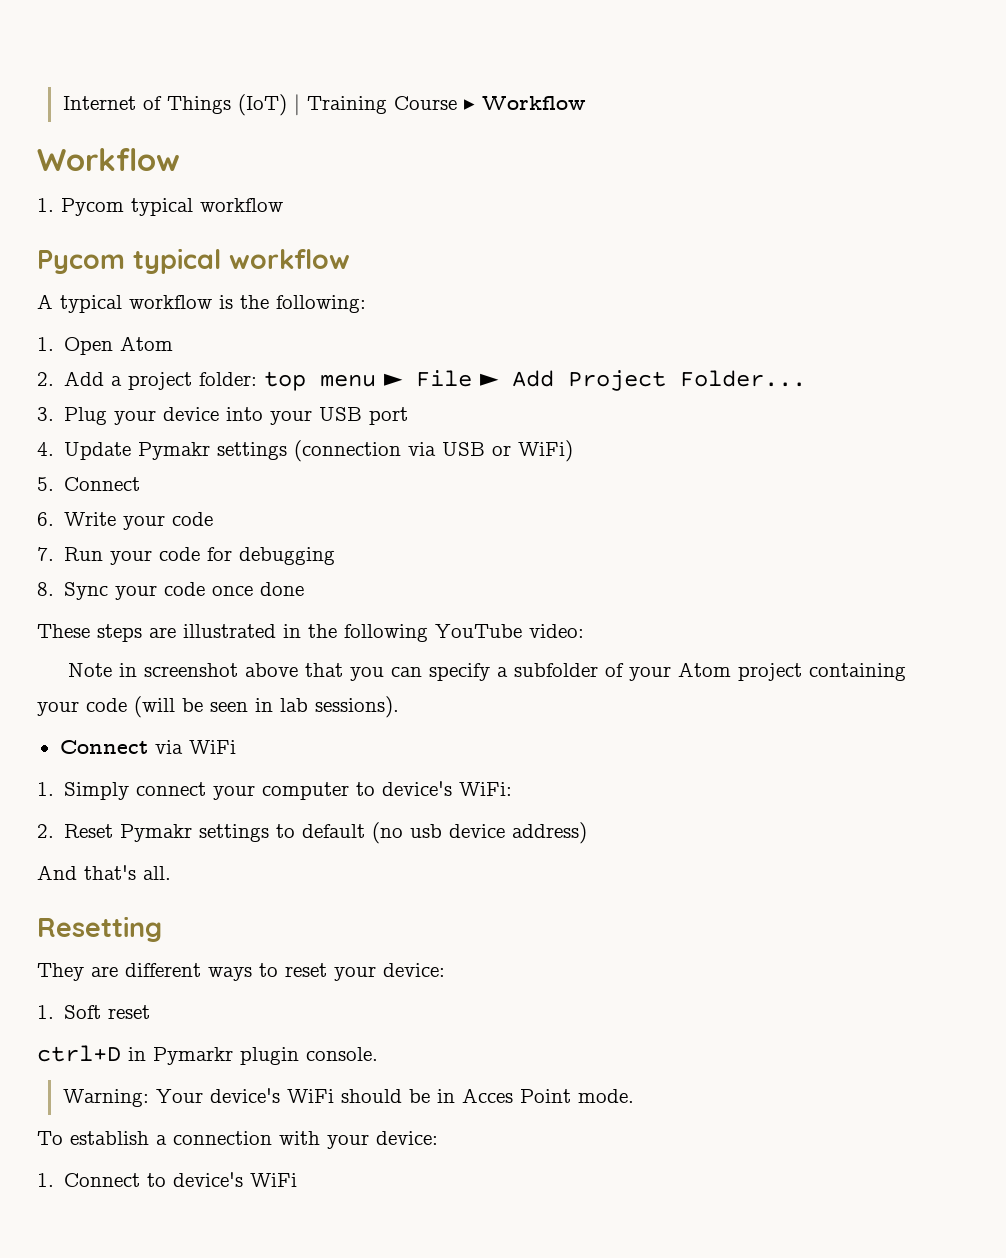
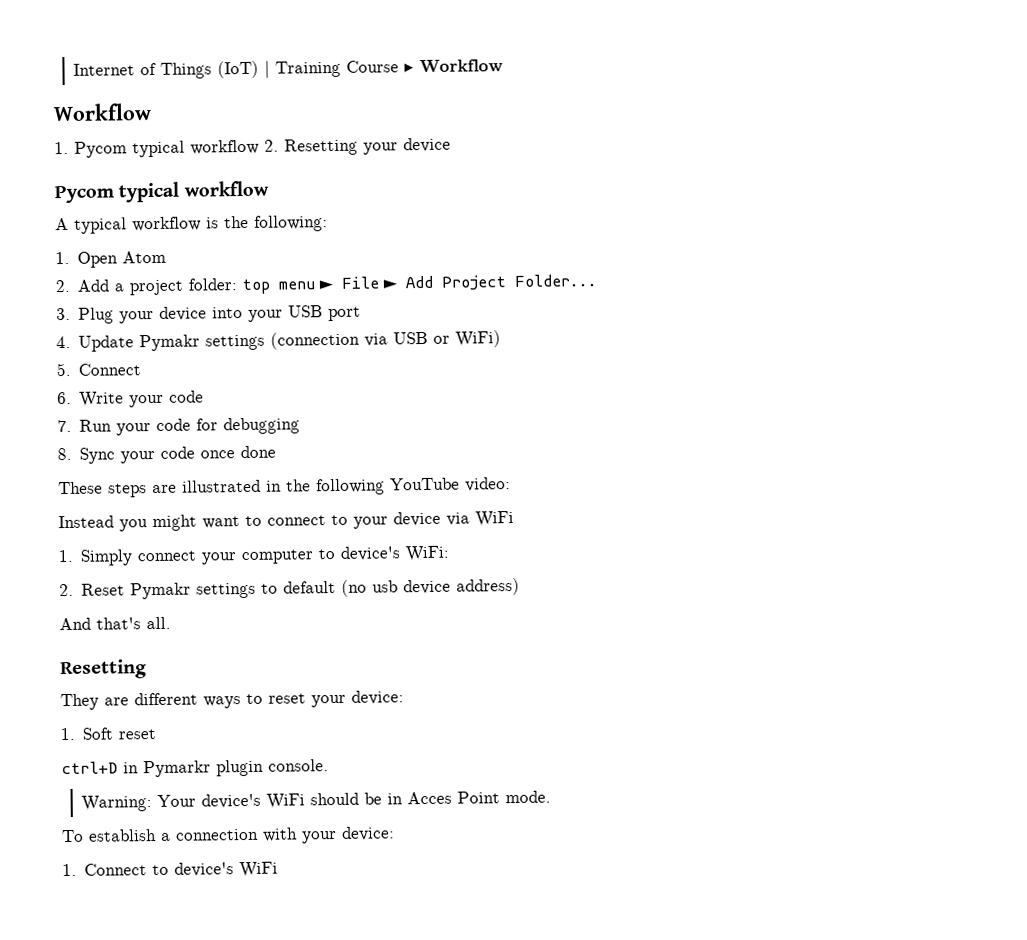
- 1. Pycom typical workflow
+ 1. Pycom typical workflow 2. Resetting your device
- Note in screenshot above that you can specify a subfolder of your Atom project containing your code (will be seen in lab sessions).
- Connect via WiFi
+ Instead you might want to connect to your device via WiFi

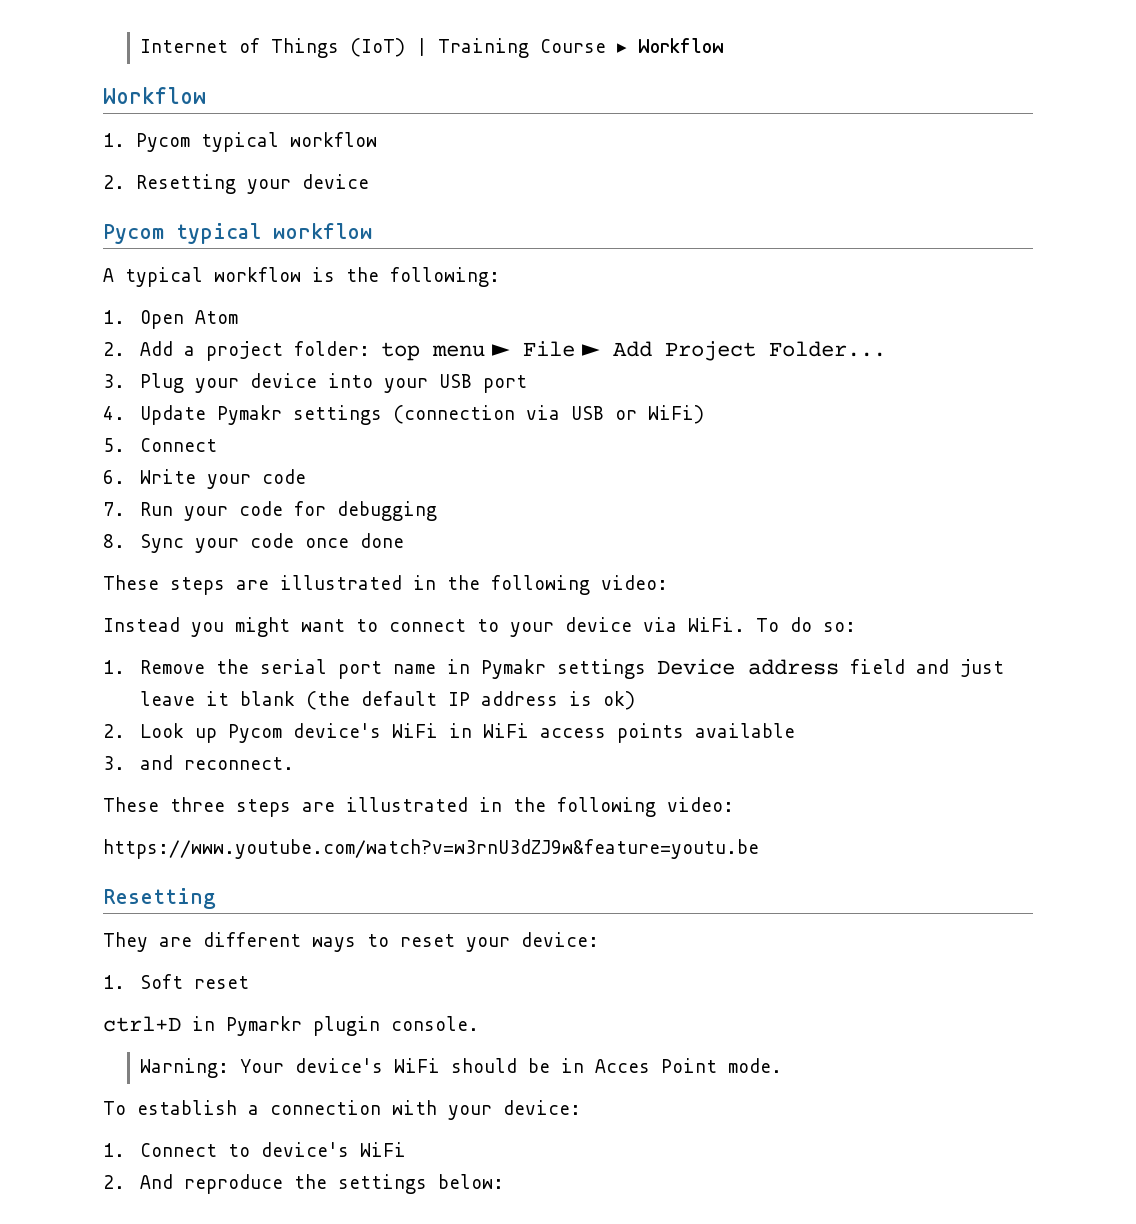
- 1. Pycom typical workflow 2. Resetting your device
+ 1. Pycom typical workflow
+ 2. Resetting your device
- These steps are illustrated in the following YouTube video:
+ These steps are illustrated in the following video:
- Instead you might want to connect to your device via WiFi
- 1. Simply connect your computer to device's WiFi:
- 2. Reset Pymakr settings to default (no usb device address)
- And that's all.
+ Instead you might want to connect to your device via WiFi. To do so:
+ 1. Remove the serial port name in Pymakr settings Device address field and just leave it blank (the default IP address is ok)
+ 2. Look up Pycom device's WiFi in WiFi access points available
+ 3. and reconnect.
+ These three steps are illustrated in the following video:
+ https://www.youtube.com/watch?v=w3rnU3dZJ9w&feature=youtu.be
+ 2. And reproduce the settings below:

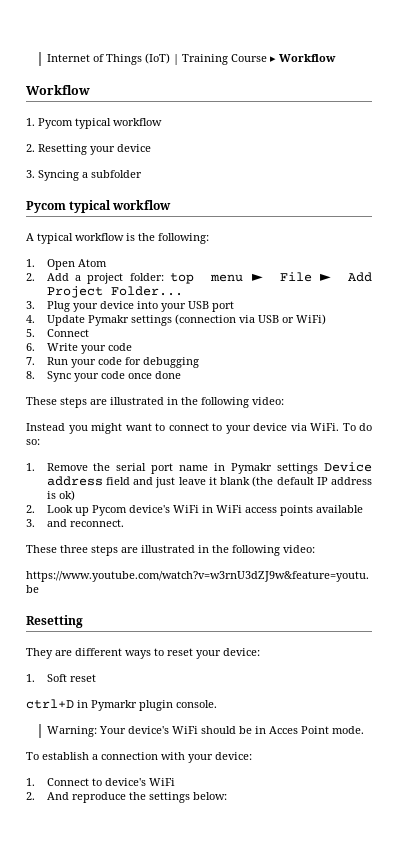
+ 3. Syncing a subfolder

